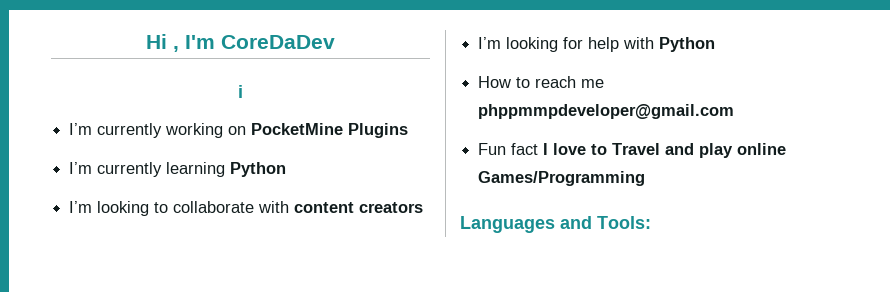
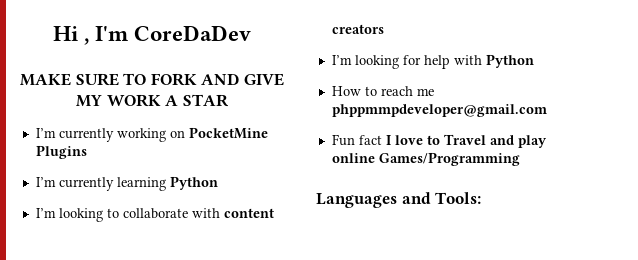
- i
+ MAKE SURE TO FORK AND GIVE MY WORK A STAR

